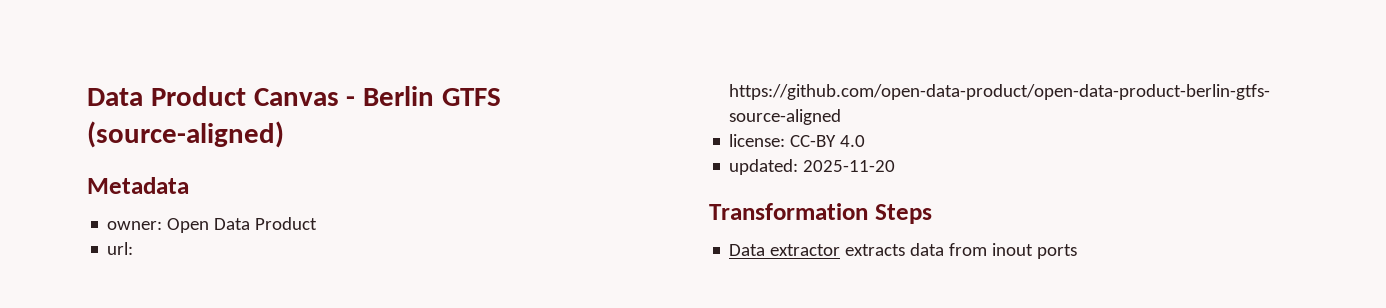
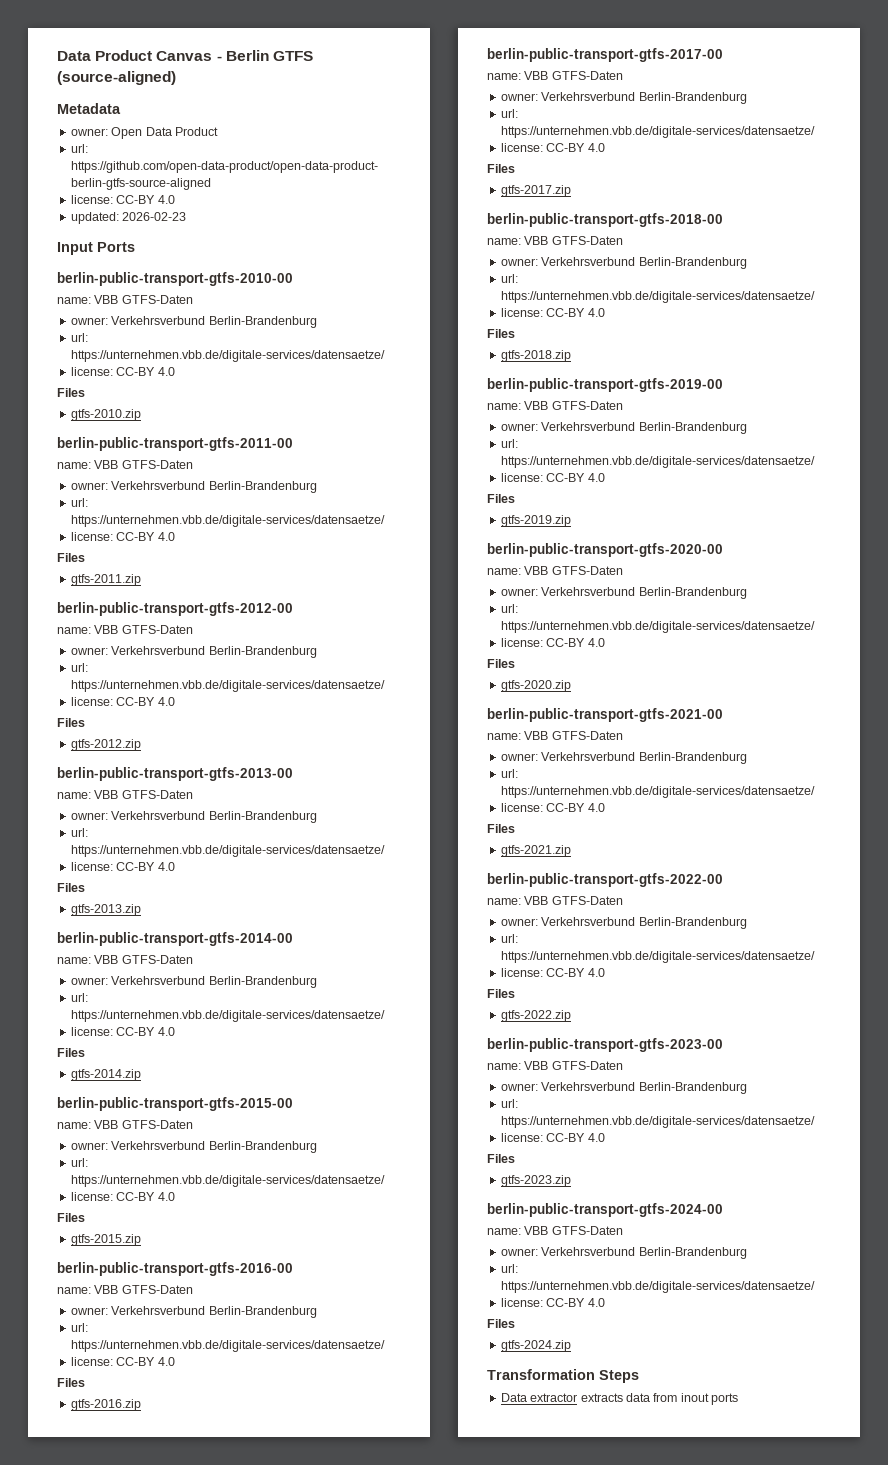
- updated: 2025-11-20
+ updated: 2026-02-23
+ Input Ports
+ berlin-public-transport-gtfs-2010-00
+ name: VBB GTFS-Daten
+ owner: Verkehrsverbund Berlin-Brandenburg
+ url: https://unternehmen.vbb.de/digitale-services/datensaetze/
+ license: CC-BY 4.0
+ Files
+ gtfs-2010.zip
+ berlin-public-transport-gtfs-2011-00
+ name: VBB GTFS-Daten
+ owner: Verkehrsverbund Berlin-Brandenburg
+ url: https://unternehmen.vbb.de/digitale-services/datensaetze/
+ license: CC-BY 4.0
+ Files
+ gtfs-2011.zip
+ berlin-public-transport-gtfs-2012-00
+ name: VBB GTFS-Daten
+ owner: Verkehrsverbund Berlin-Brandenburg
+ url: https://unternehmen.vbb.de/digitale-services/datensaetze/
+ license: CC-BY 4.0
+ Files
+ gtfs-2012.zip
+ berlin-public-transport-gtfs-2013-00
+ name: VBB GTFS-Daten
+ owner: Verkehrsverbund Berlin-Brandenburg
+ url: https://unternehmen.vbb.de/digitale-services/datensaetze/
+ license: CC-BY 4.0
+ Files
+ gtfs-2013.zip
+ berlin-public-transport-gtfs-2014-00
+ name: VBB GTFS-Daten
+ owner: Verkehrsverbund Berlin-Brandenburg
+ url: https://unternehmen.vbb.de/digitale-services/datensaetze/
+ license: CC-BY 4.0
+ Files
+ gtfs-2014.zip
+ berlin-public-transport-gtfs-2015-00
+ name: VBB GTFS-Daten
+ owner: Verkehrsverbund Berlin-Brandenburg
+ url: https://unternehmen.vbb.de/digitale-services/datensaetze/
+ license: CC-BY 4.0
+ Files
+ gtfs-2015.zip
+ berlin-public-transport-gtfs-2016-00
+ name: VBB GTFS-Daten
+ owner: Verkehrsverbund Berlin-Brandenburg
+ url: https://unternehmen.vbb.de/digitale-services/datensaetze/
+ license: CC-BY 4.0
+ Files
+ gtfs-2016.zip
+ berlin-public-transport-gtfs-2017-00
+ name: VBB GTFS-Daten
+ owner: Verkehrsverbund Berlin-Brandenburg
+ url: https://unternehmen.vbb.de/digitale-services/datensaetze/
+ license: CC-BY 4.0
+ Files
+ gtfs-2017.zip
+ berlin-public-transport-gtfs-2018-00
+ name: VBB GTFS-Daten
+ owner: Verkehrsverbund Berlin-Brandenburg
+ url: https://unternehmen.vbb.de/digitale-services/datensaetze/
+ license: CC-BY 4.0
+ Files
+ gtfs-2018.zip
+ berlin-public-transport-gtfs-2019-00
+ name: VBB GTFS-Daten
+ owner: Verkehrsverbund Berlin-Brandenburg
+ url: https://unternehmen.vbb.de/digitale-services/datensaetze/
+ license: CC-BY 4.0
+ Files
+ gtfs-2019.zip
+ berlin-public-transport-gtfs-2020-00
+ name: VBB GTFS-Daten
+ owner: Verkehrsverbund Berlin-Brandenburg
+ url: https://unternehmen.vbb.de/digitale-services/datensaetze/
+ license: CC-BY 4.0
+ Files
+ gtfs-2020.zip
+ berlin-public-transport-gtfs-2021-00
+ name: VBB GTFS-Daten
+ owner: Verkehrsverbund Berlin-Brandenburg
+ url: https://unternehmen.vbb.de/digitale-services/datensaetze/
+ license: CC-BY 4.0
+ Files
+ gtfs-2021.zip
+ berlin-public-transport-gtfs-2022-00
+ name: VBB GTFS-Daten
+ owner: Verkehrsverbund Berlin-Brandenburg
+ url: https://unternehmen.vbb.de/digitale-services/datensaetze/
+ license: CC-BY 4.0
+ Files
+ gtfs-2022.zip
+ berlin-public-transport-gtfs-2023-00
+ name: VBB GTFS-Daten
+ owner: Verkehrsverbund Berlin-Brandenburg
+ url: https://unternehmen.vbb.de/digitale-services/datensaetze/
+ license: CC-BY 4.0
+ Files
+ gtfs-2023.zip
+ berlin-public-transport-gtfs-2024-00
+ name: VBB GTFS-Daten
+ owner: Verkehrsverbund Berlin-Brandenburg
+ url: https://unternehmen.vbb.de/digitale-services/datensaetze/
+ license: CC-BY 4.0
+ Files
+ gtfs-2024.zip

